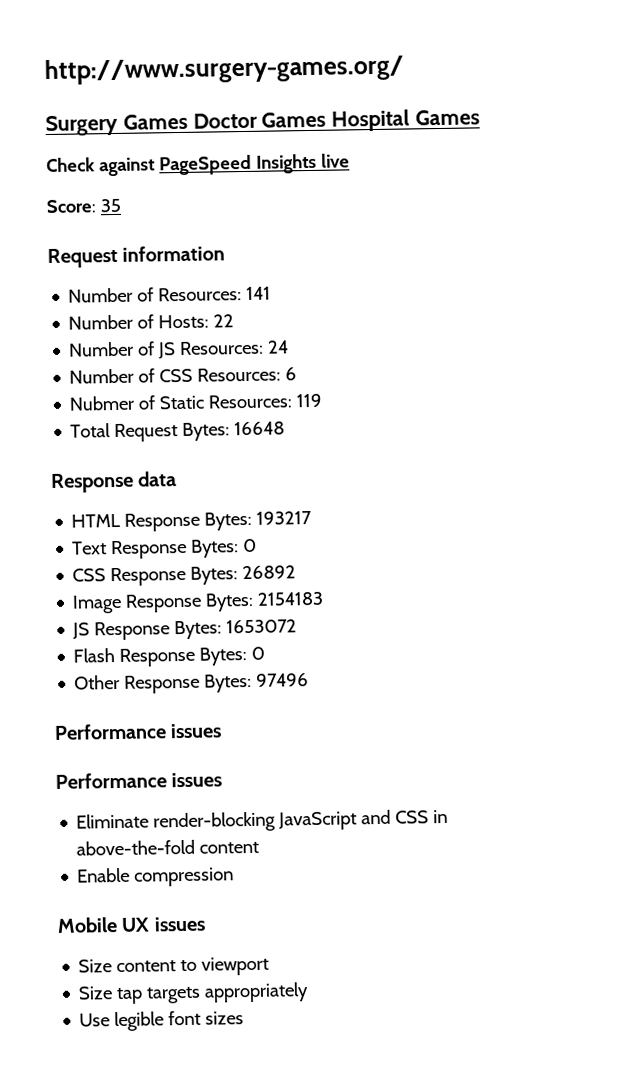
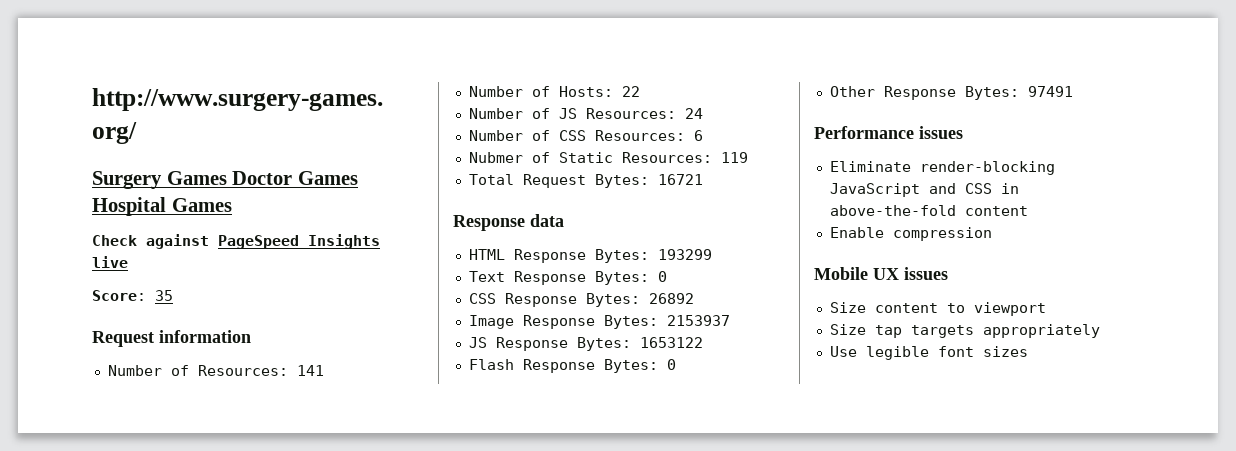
- Total Request Bytes: 16648
+ Total Request Bytes: 16721
- HTML Response Bytes: 193217
+ HTML Response Bytes: 193299
- Image Response Bytes: 2154183
+ Image Response Bytes: 2153937
- JS Response Bytes: 1653072
+ JS Response Bytes: 1653122
- Other Response Bytes: 97496
- Performance issues
+ Other Response Bytes: 97491

